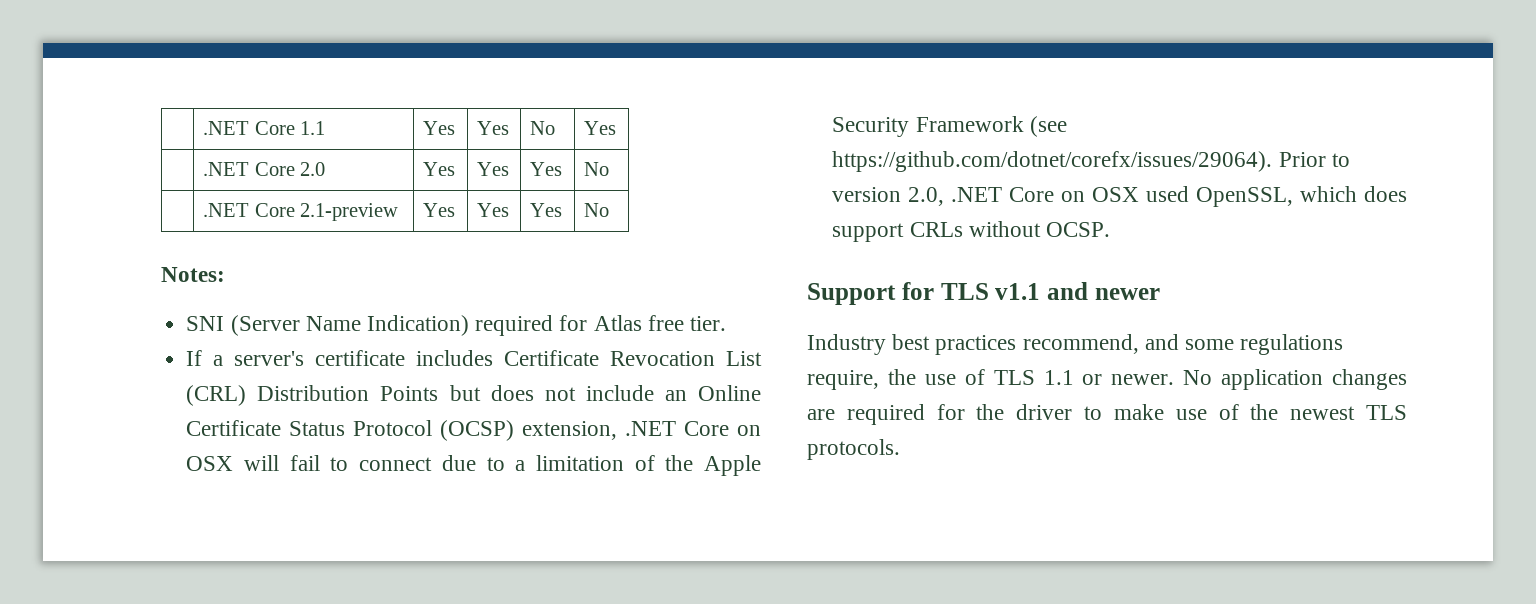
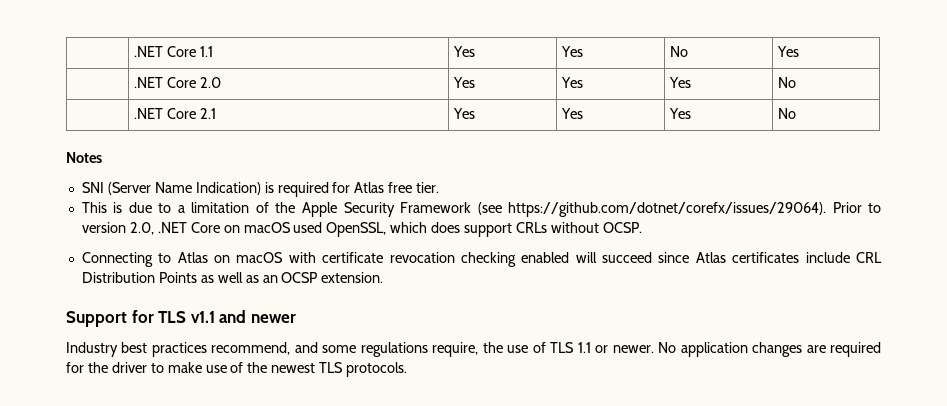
- | .NET Core 2.1-preview | Yes | Yes | Yes | No
- Notes:
+ | .NET Core 2.1 | Yes | Yes | Yes | No
+ Notes
- SNI (Server Name Indication) required for Atlas free tier.
+ SNI (Server Name Indication) is required for Atlas free tier.
- If a server's certificate includes Certificate Revocation List (CRL) Distribution Points but does not include an Online Certificate Status Protocol (OCSP) extension, .NET Core on OSX will fail to connect due to a limitation of the Apple Security Framework (see https://github.com/dotnet/corefx/issues/29064). Prior to version 2.0, .NET Core on OSX used OpenSSL, which does support CRLs without OCSP.
+ This is due to a limitation of the Apple Security Framework (see https://github.com/dotnet/corefx/issues/29064). Prior to version 2.0, .NET Core on macOS used OpenSSL, which does support CRLs without OCSP.
+ Connecting to Atlas on macOS with certificate revocation checking enabled will succeed since Atlas certificates include CRL Distribution Points as well as an OCSP extension.

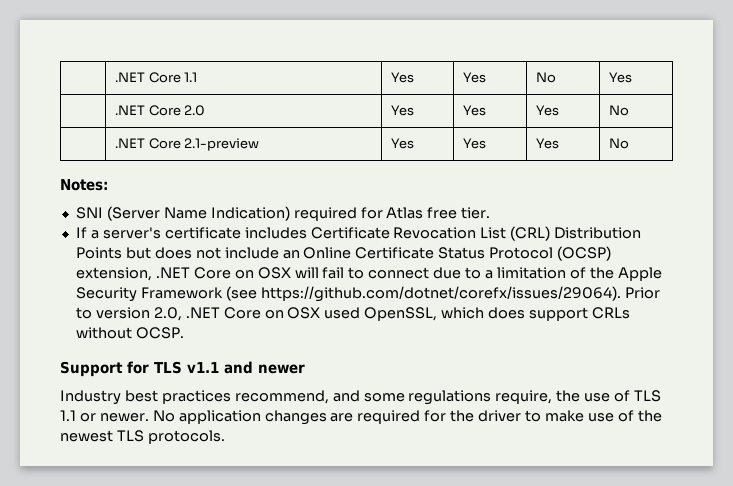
- | .NET Core 2.1 | Yes | Yes | Yes | No
- Notes
+ | .NET Core 2.1-preview | Yes | Yes | Yes | No
+ Notes:
- SNI (Server Name Indication) is required for Atlas free tier.
+ SNI (Server Name Indication) required for Atlas free tier.
- This is due to a limitation of the Apple Security Framework (see https://github.com/dotnet/corefx/issues/29064). Prior to version 2.0, .NET Core on macOS used OpenSSL, which does support CRLs without OCSP.
+ If a server's certificate includes Certificate Revocation List (CRL) Distribution Points but does not include an Online Certificate Status Protocol (OCSP) extension, .NET Core on OSX will fail to connect due to a limitation of the Apple Security Framework (see https://github.com/dotnet/corefx/issues/29064). Prior to version 2.0, .NET Core on OSX used OpenSSL, which does support CRLs without OCSP.
- Connecting to Atlas on macOS with certificate revocation checking enabled will succeed since Atlas certificates include CRL Distribution Points as well as an OCSP extension.

